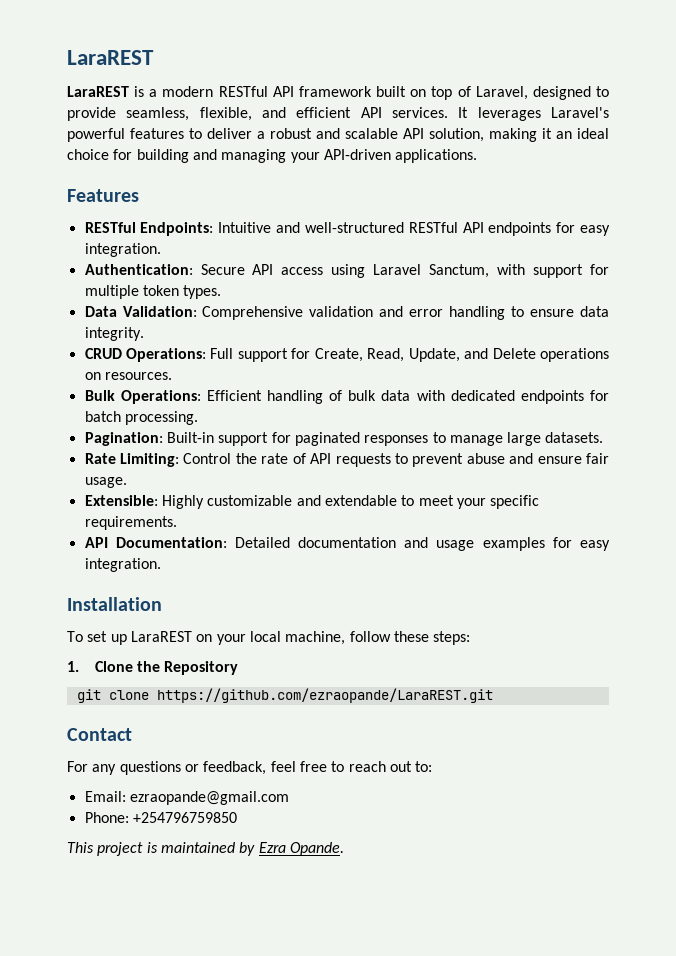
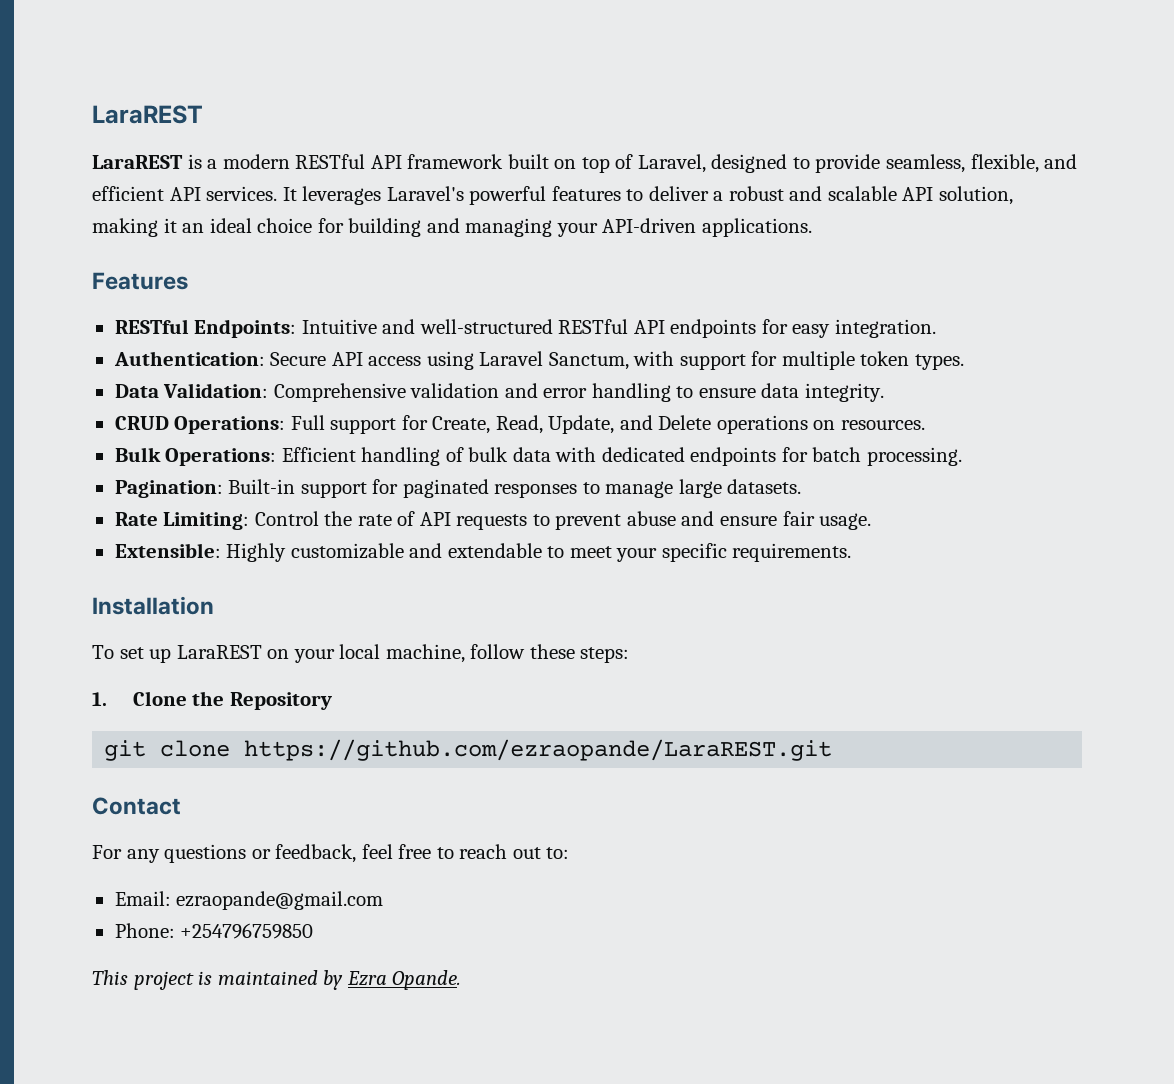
- API Documentation: Detailed documentation and usage examples for easy integration.

